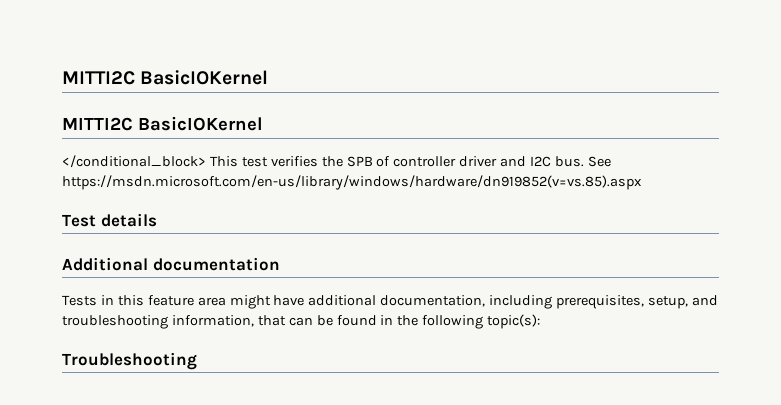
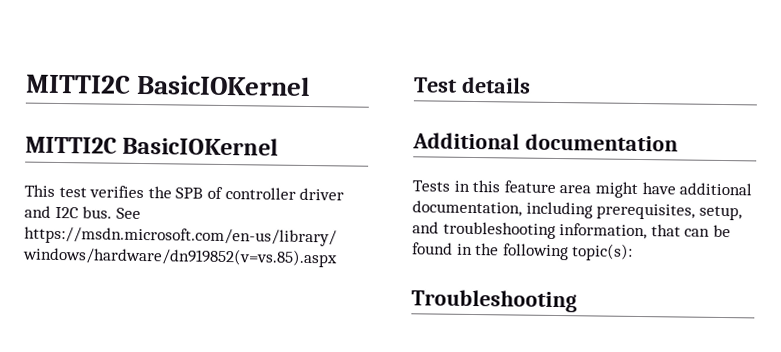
- </conditional_block> This test verifies the SPB of controller driver and I2C bus.
+ This test verifies the SPB of controller driver and I2C bus.

